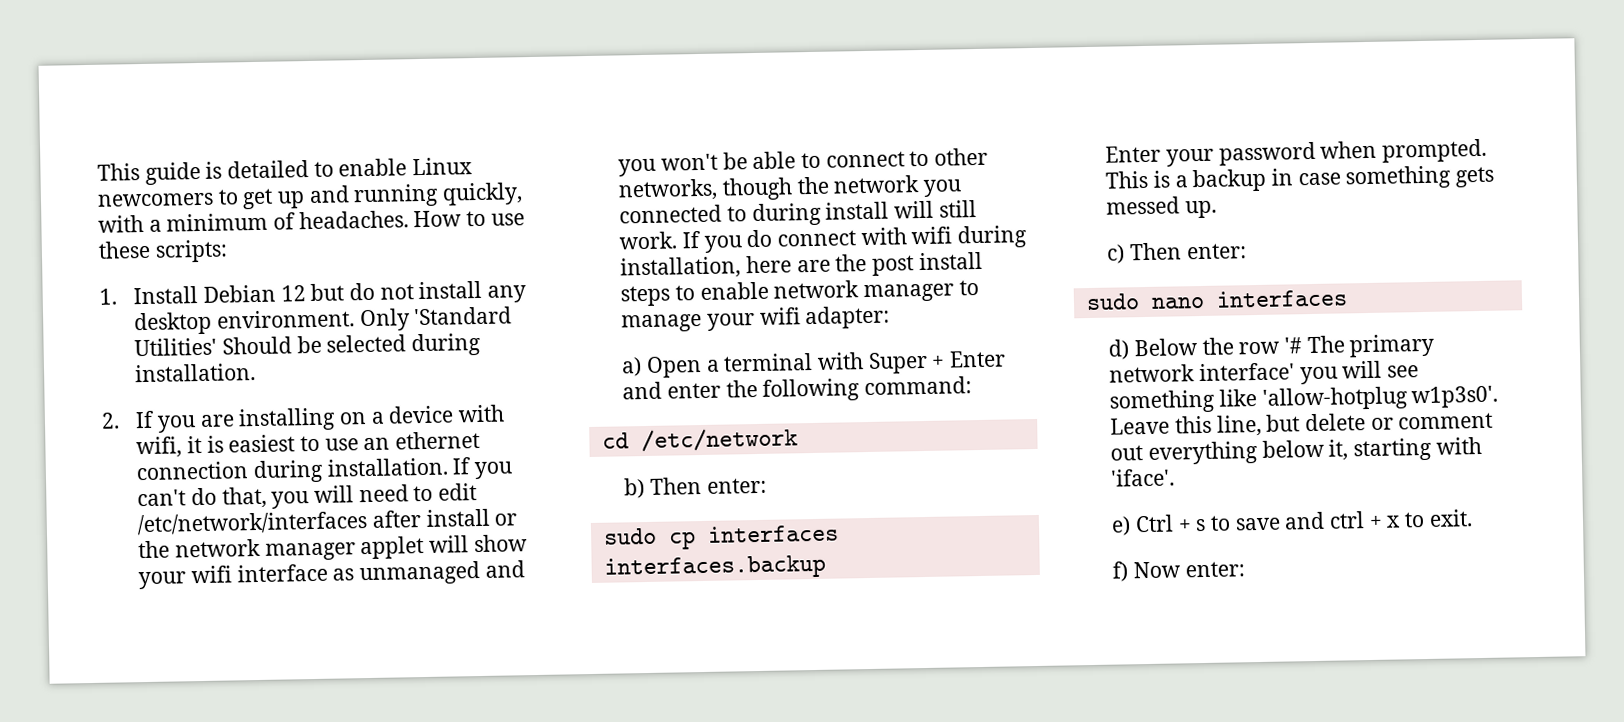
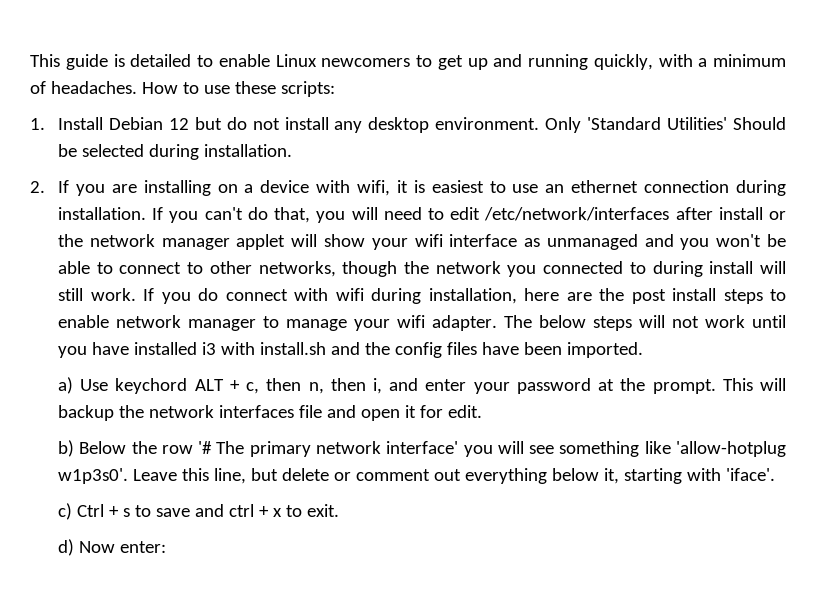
- If you do connect with wifi during installation, here are the post install steps to enable network manager to manage your wifi adapter:
- a) Open a terminal with Super + Enter and enter the following command:
- cd /etc/network
- b) Then enter:
- sudo cp interfaces interfaces.backup
- Enter your password when prompted. This is a backup in case something gets messed up.
- c) Then enter:
- sudo nano interfaces
- d) Below the row '# The primary network interface' you will see something like 'allow-hotplug w1p3s0'.
+ If you do connect with wifi during installation, here are the post install steps to enable network manager to manage your wifi adapter. The below steps will not work until you have installed i3 with install.sh and the config files have been imported.
+ a) Use keychord ALT + c, then n, then i, and enter your password at the prompt. This will backup the network interfaces file and open it for edit.
+ b) Below the row '# The primary network interface' you will see something like 'allow-hotplug w1p3s0'.
- e) Ctrl + s to save and ctrl + x to exit.
+ c) Ctrl + s to save and ctrl + x to exit.
- f) Now enter:
+ d) Now enter:

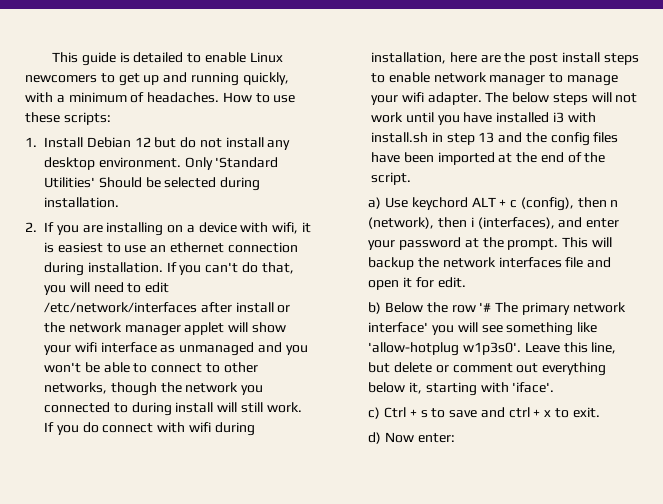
- The below steps will not work until you have installed i3 with install.sh and the config files have been imported.
+ The below steps will not work until you have installed i3 with install.sh in step 13 and the config files have been imported at the end of the script.
- a) Use keychord ALT + c, then n, then i, and enter your password at the prompt.
+ a) Use keychord ALT + c (config), then n (network), then i (interfaces), and enter your password at the prompt.

